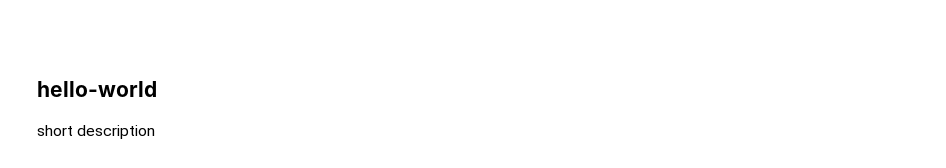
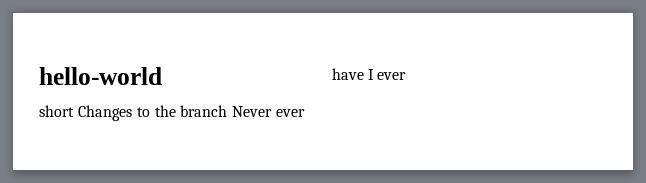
- short description
+ short Changes to the branch Never ever have I ever

